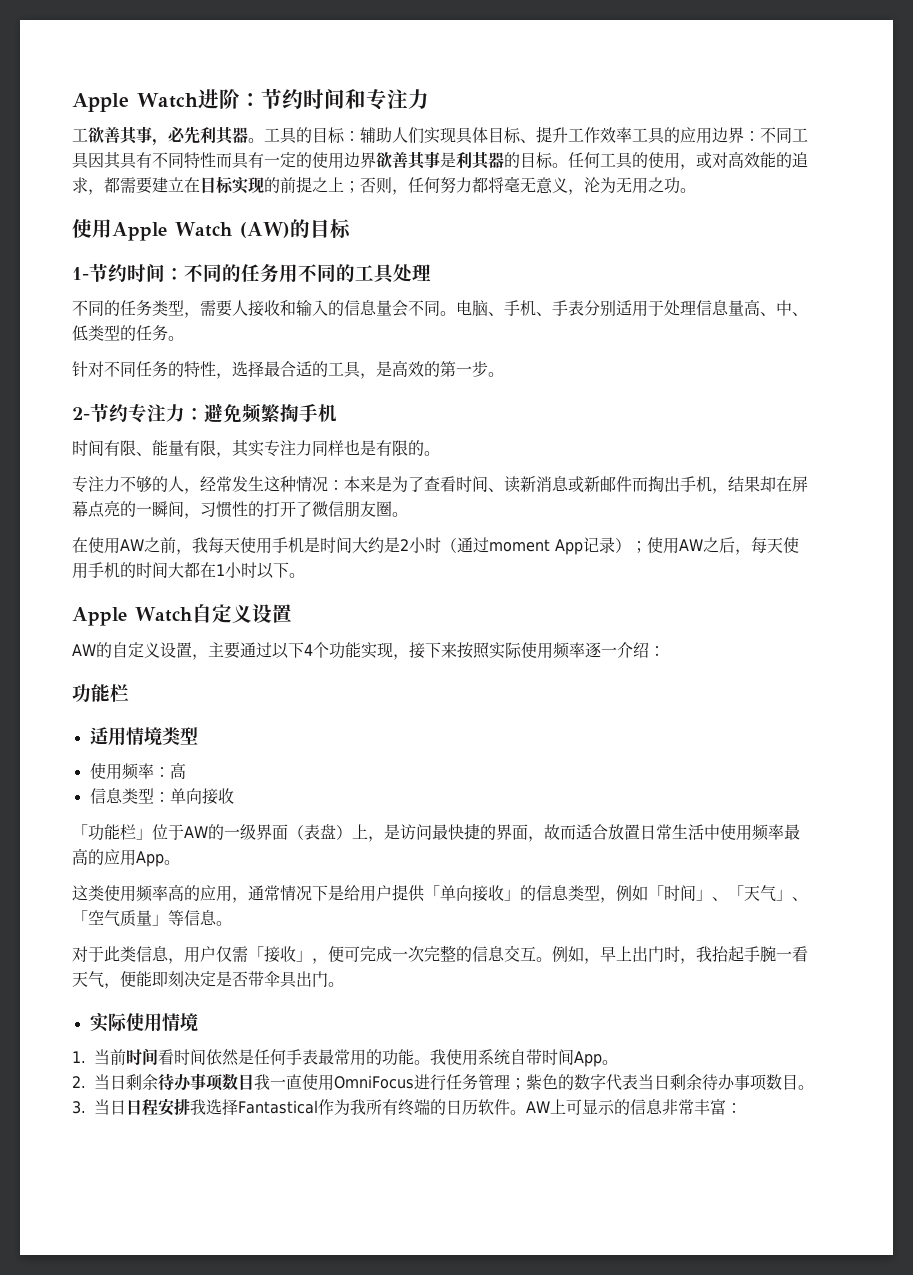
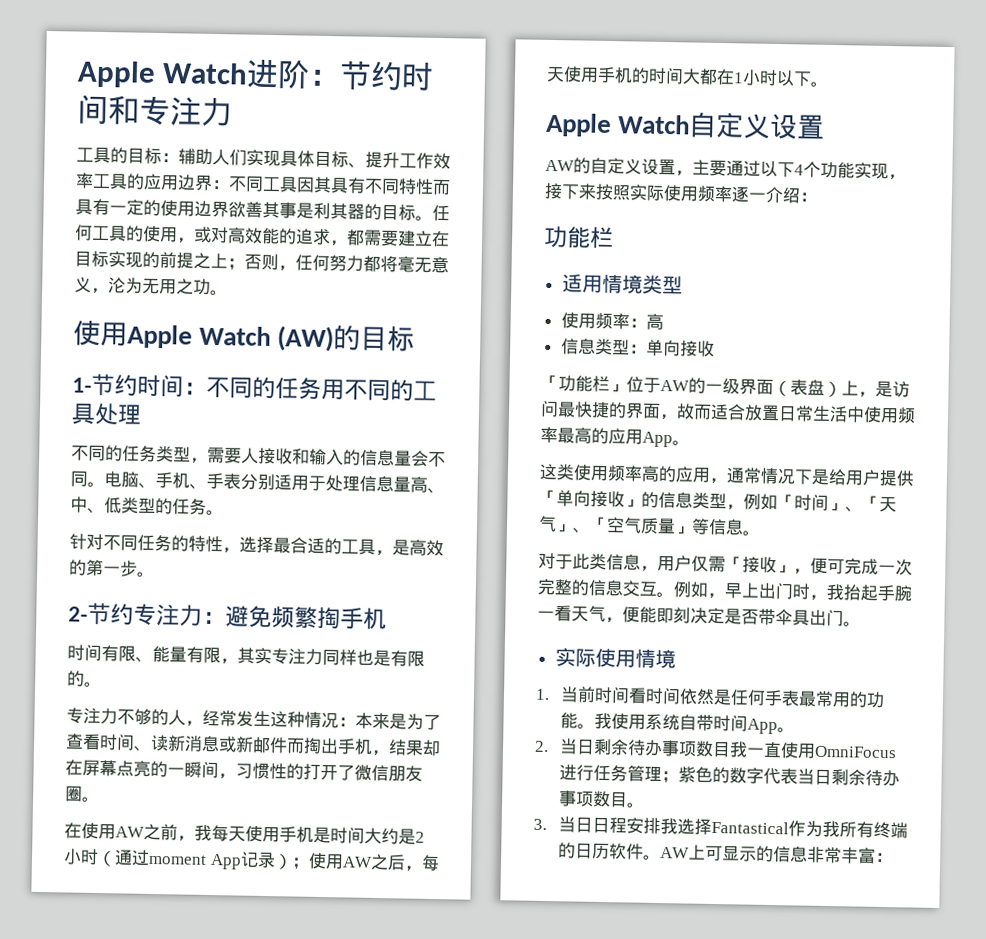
- 工欲善其事，必先利其器。工具的目标：辅助人们实现具体目标、提升工作效率工具的应用边界：不同工具因其具有不同特性而具有一定的使用边界欲善其事是利其器的目标。
+ 工具的目标：辅助人们实现具体目标、提升工作效率工具的应用边界：不同工具因其具有不同特性而具有一定的使用边界欲善其事是利其器的目标。

